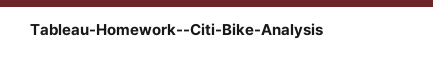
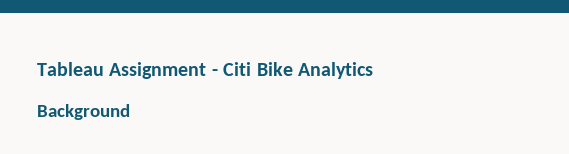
- Tableau-Homework--Citi-Bike-Analysis
+ Tableau Assignment - Citi Bike Analytics
+ Background

